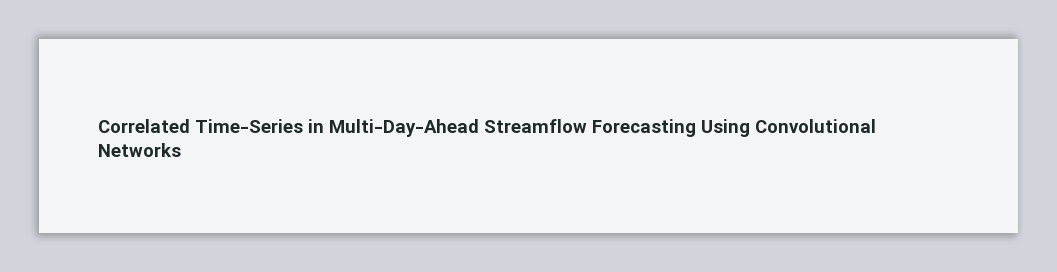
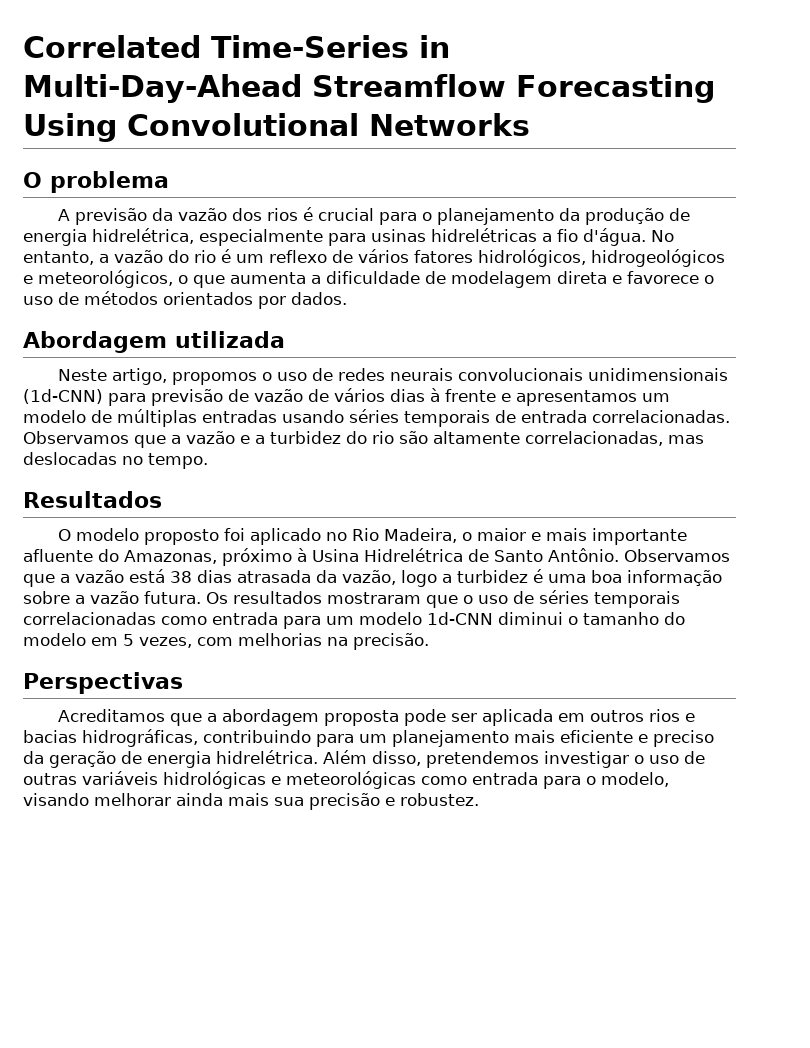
+ O problema
+ A previsão da vazão dos rios é crucial para o planejamento da produção de energia hidrelétrica, especialmente para usinas hidrelétricas a fio d'água. No entanto, a vazão do rio é um reflexo de vários fatores hidrológicos, hidrogeológicos e meteorológicos, o que aumenta a dificuldade de modelagem direta e favorece o uso de métodos orientados por dados.
+ Abordagem utilizada
+ Neste artigo, propomos o uso de redes neurais convolucionais unidimensionais (1d-CNN) para previsão de vazão de vários dias à frente e apresentamos um modelo de múltiplas entradas usando séries temporais de entrada correlacionadas. Observamos que a vazão e a turbidez do rio são altamente correlacionadas, mas deslocadas no tempo.
+ Resultados
+ O modelo proposto foi aplicado no Rio Madeira, o maior e mais importante afluente do Amazonas, próximo à Usina Hidrelétrica de Santo Antônio. Observamos que a vazão está 38 dias atrasada da vazão, logo a turbidez é uma boa informação sobre a vazão futura. Os resultados mostraram que o uso de séries temporais correlacionadas como entrada para um modelo 1d-CNN diminui o tamanho do modelo em 5 vezes, com melhorias na precisão.
+ Perspectivas
+ Acreditamos que a abordagem proposta pode ser aplicada em outros rios e bacias hidrográficas, contribuindo para um planejamento mais eficiente e preciso da geração de energia hidrelétrica. Além disso, pretendemos investigar o uso de outras variáveis hidrológicas e meteorológicas como entrada para o modelo, visando melhorar ainda mais sua precisão e robustez.

